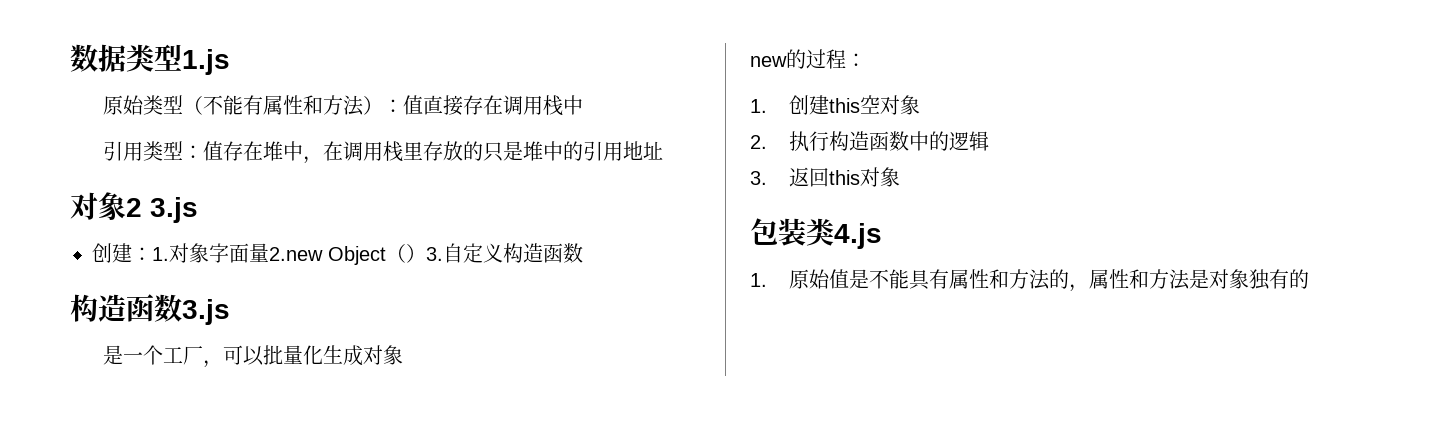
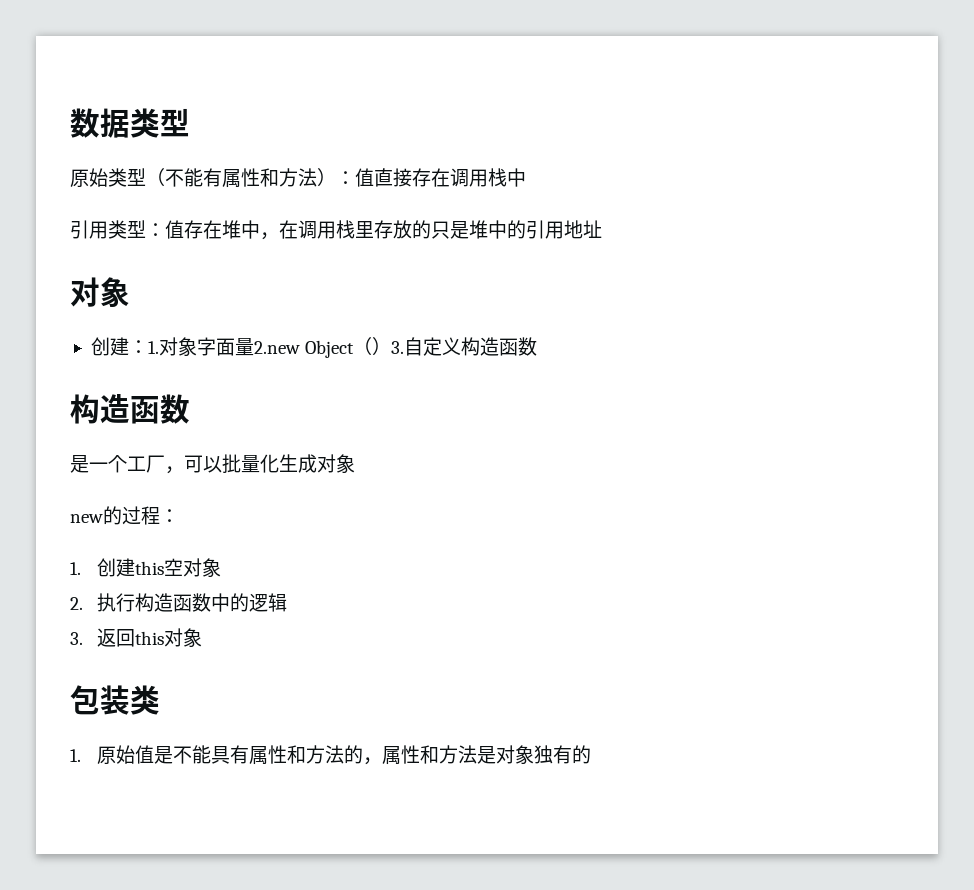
- 数据类型1.js
+ 数据类型
  引用类型：值存在堆中，在调用栈里存放的只是堆中的引用地址
- 对象2 3.js
+ 对象
  创建：1.对象字面量2.new Object（）3.自定义构造函数
- 构造函数3.js
+ 构造函数
- 包装类4.js
+ 包装类

